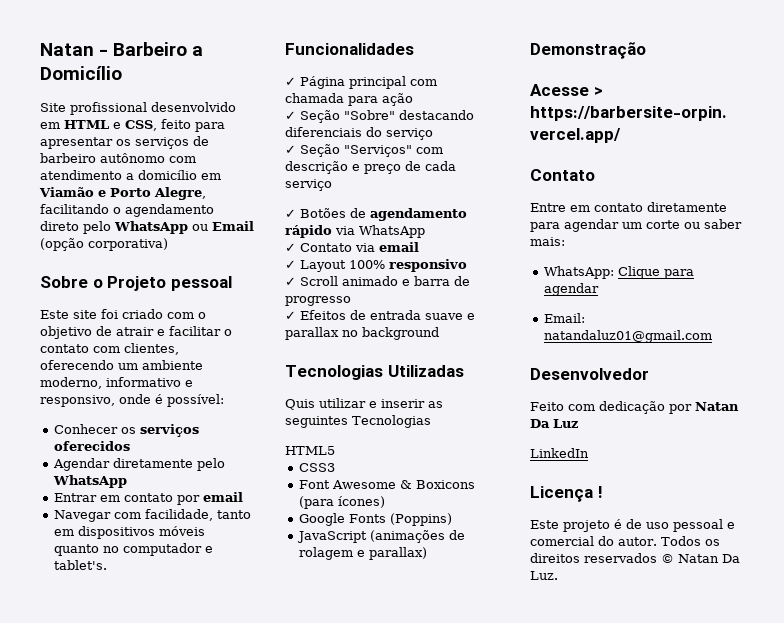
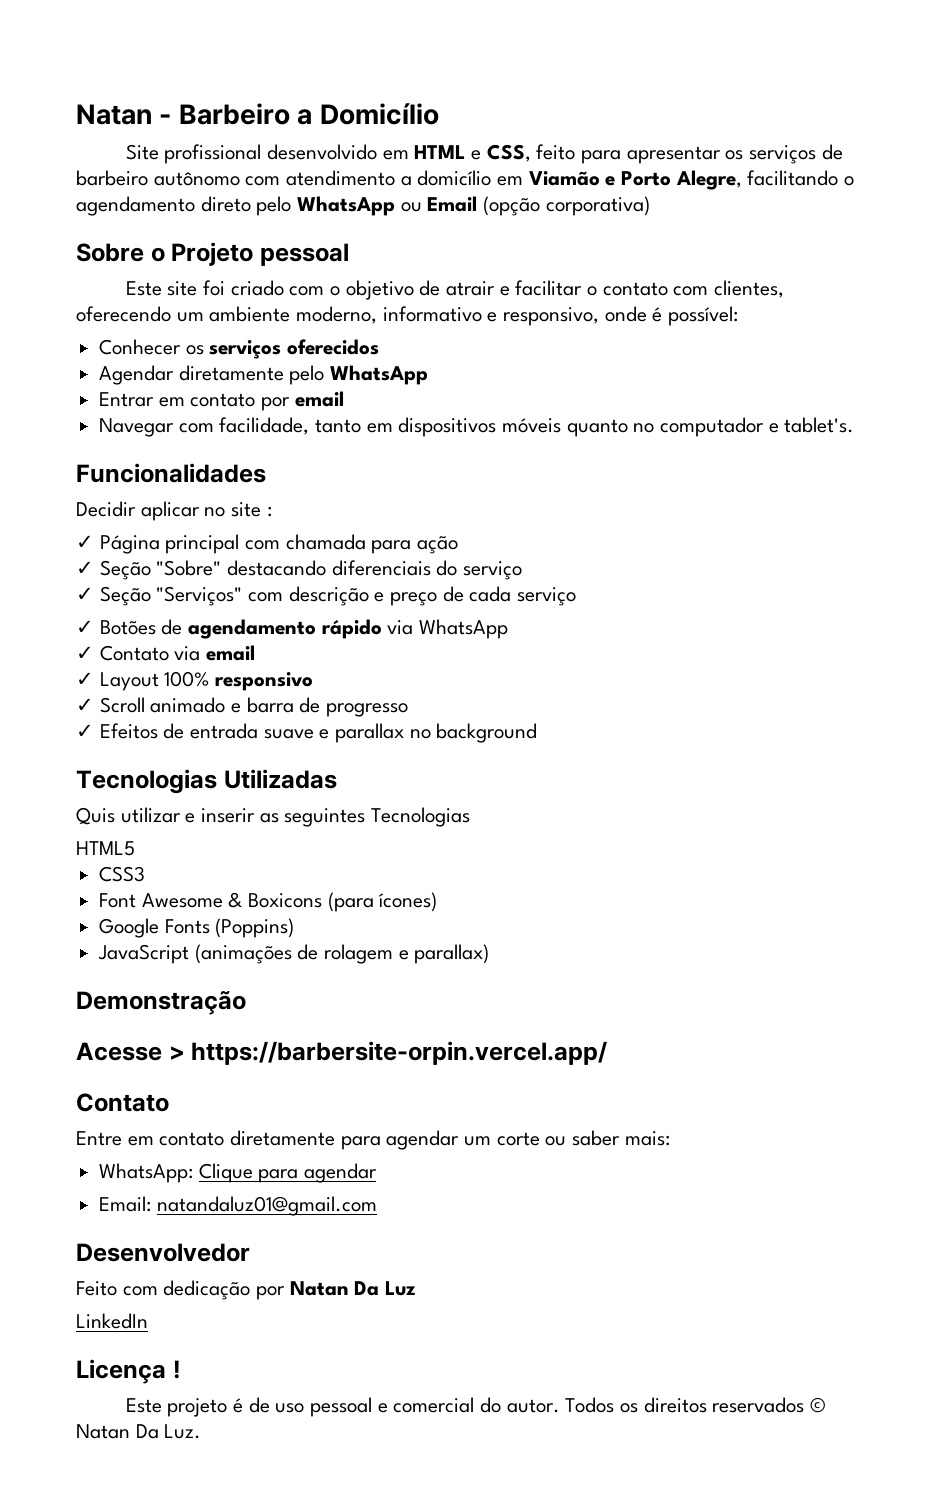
+ Decidir aplicar no site :

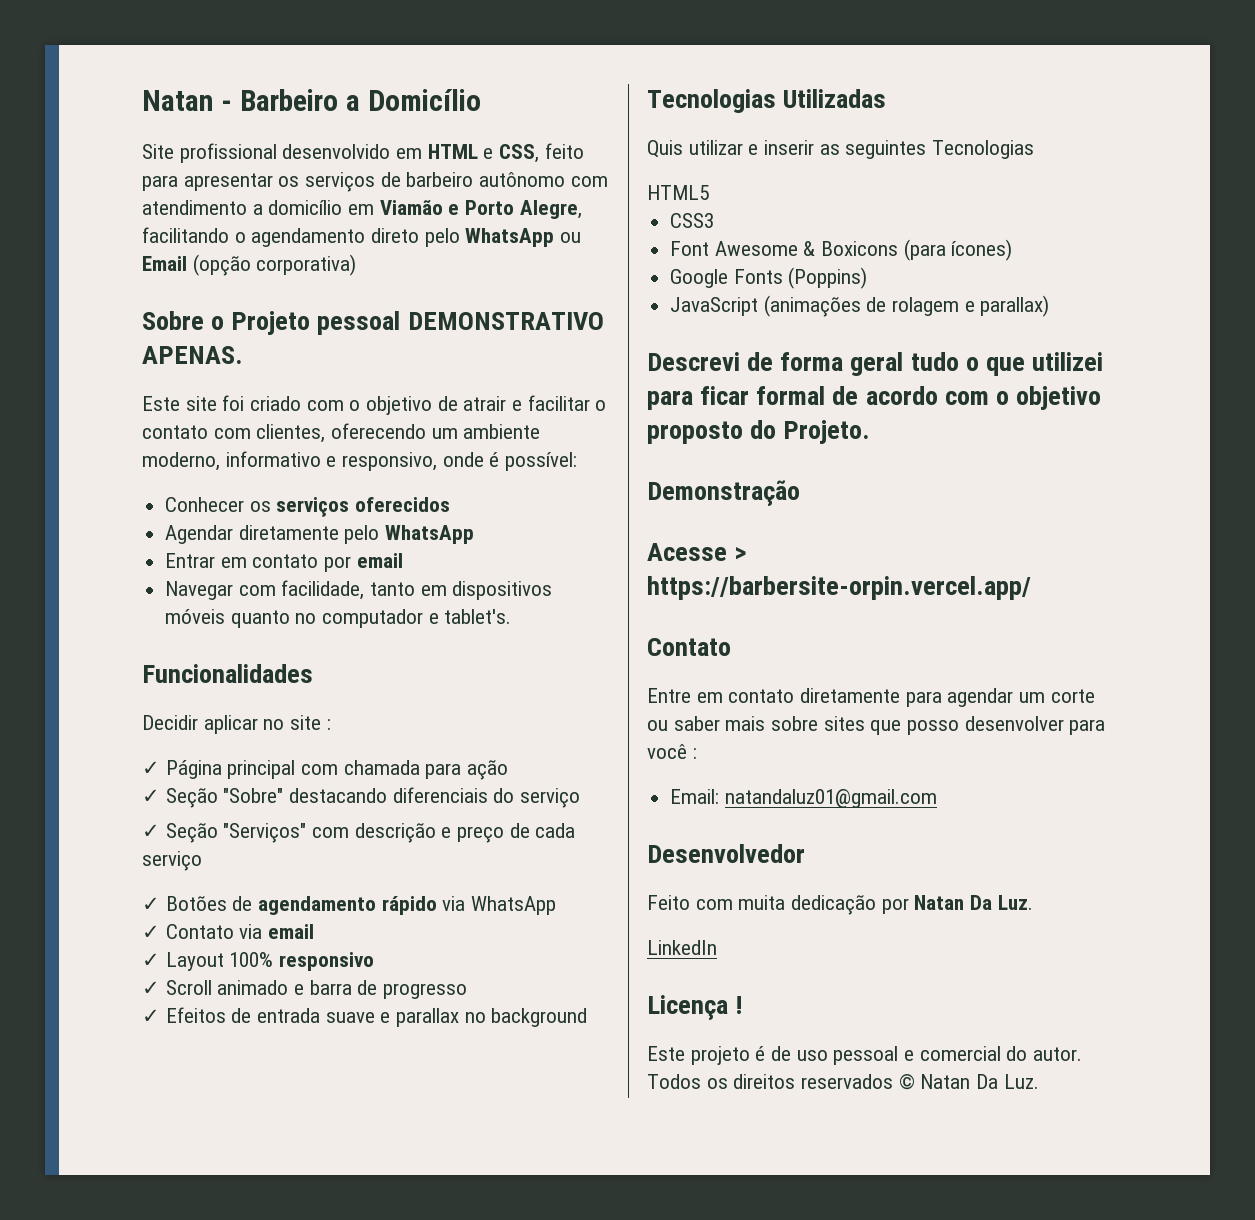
- Sobre o Projeto pessoal
+ Sobre o Projeto pessoal DEMONSTRATIVO APENAS.
+ Descrevi de forma geral tudo o que utilizei para ficar formal de acordo com o objetivo proposto do Projeto.
- Entre em contato diretamente para agendar um corte ou saber mais:
- WhatsApp: Clique para agendar
+ Entre em contato diretamente para agendar um corte ou saber mais sobre sites que posso desenvolver para você :
- Feito com dedicação por Natan Da Luz
+ Feito com muita dedicação por Natan Da Luz.

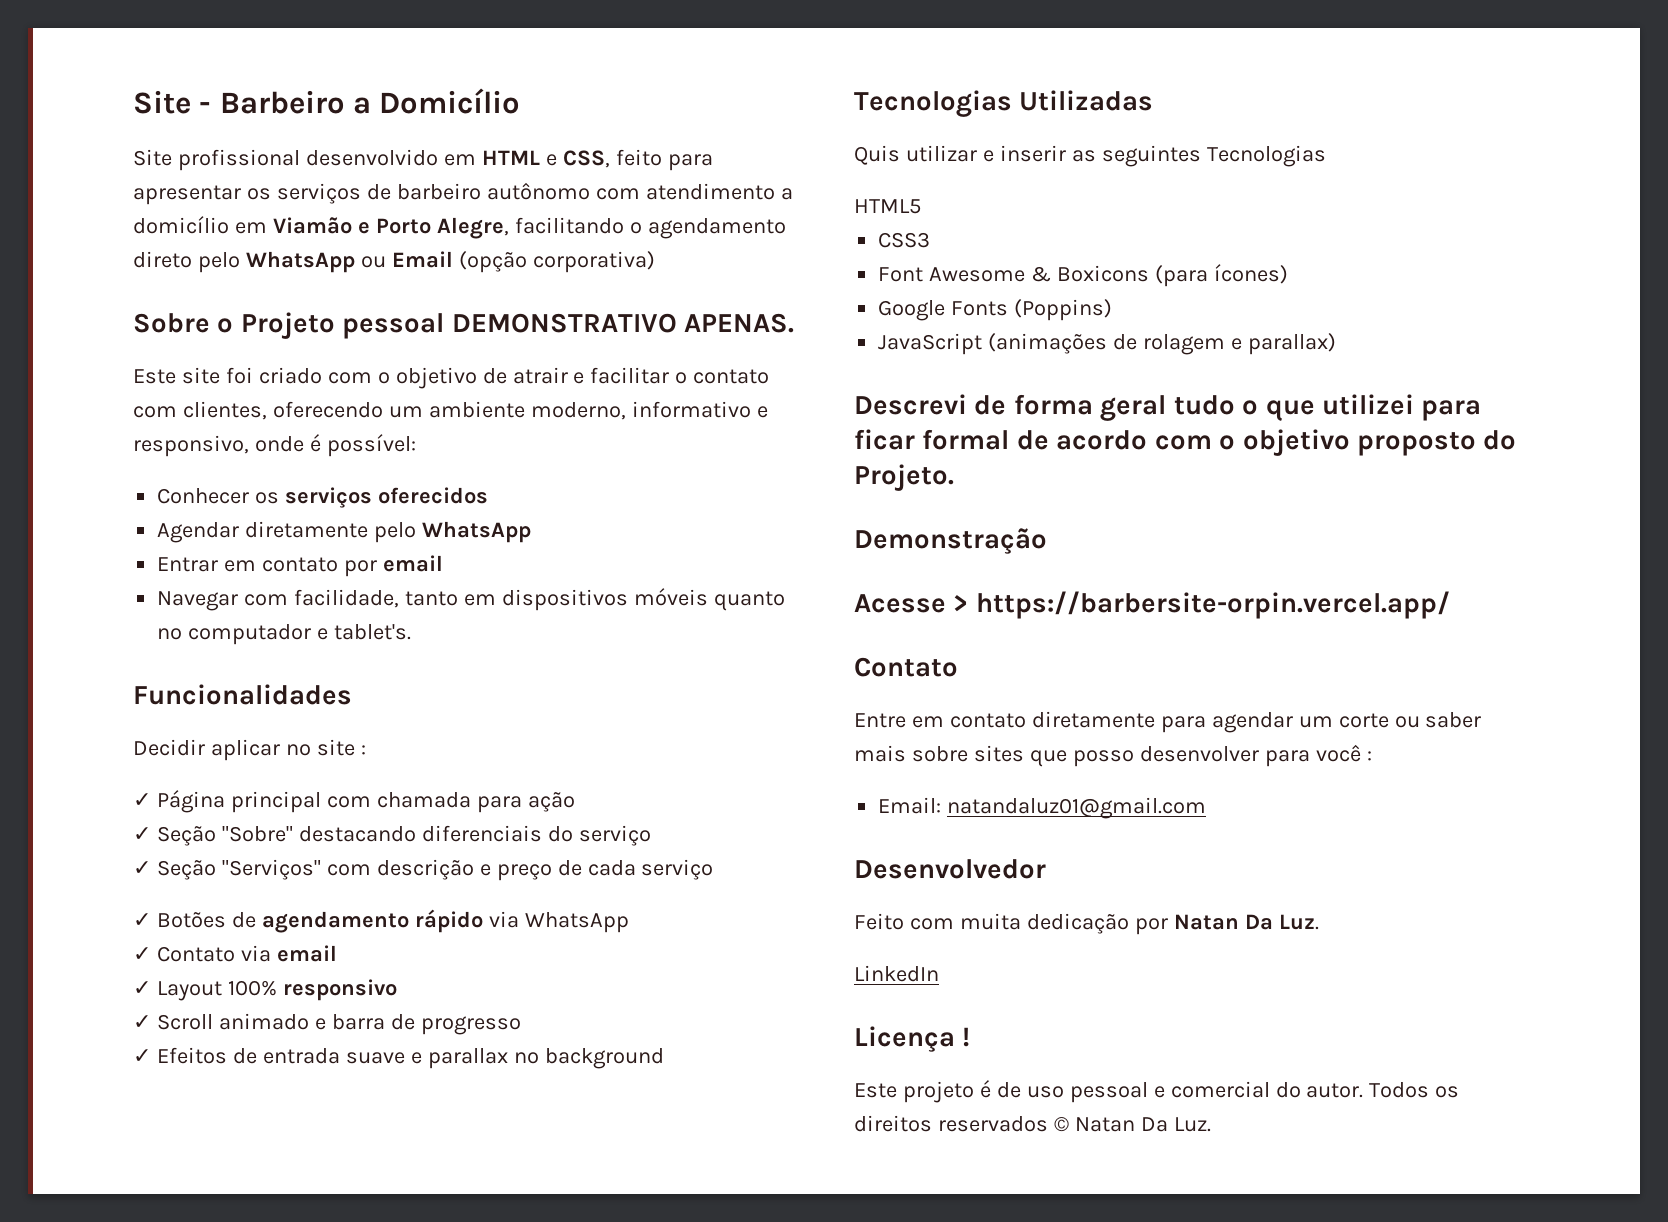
- Natan - Barbeiro a Domicílio
+ Site - Barbeiro a Domicílio

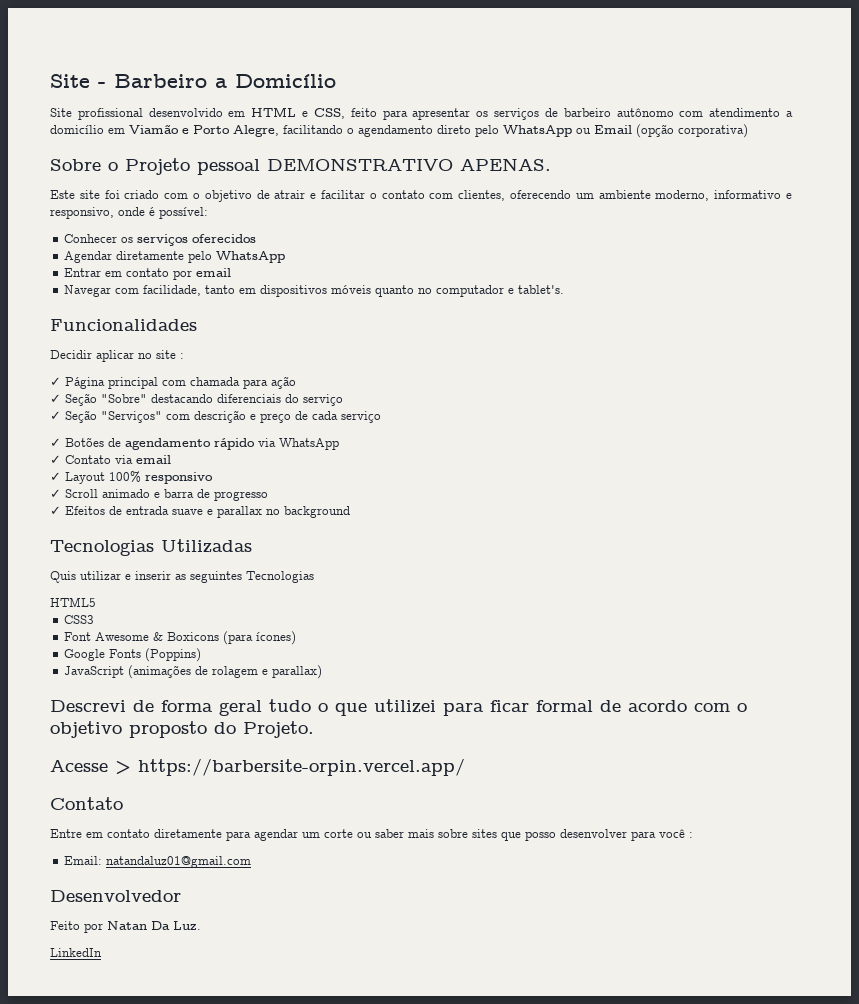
- Demonstração
- Feito com muita dedicação por Natan Da Luz.
+ Feito por Natan Da Luz.
- Licença !
- Este projeto é de uso pessoal e comercial do autor. Todos os direitos reservados © Natan Da Luz.

